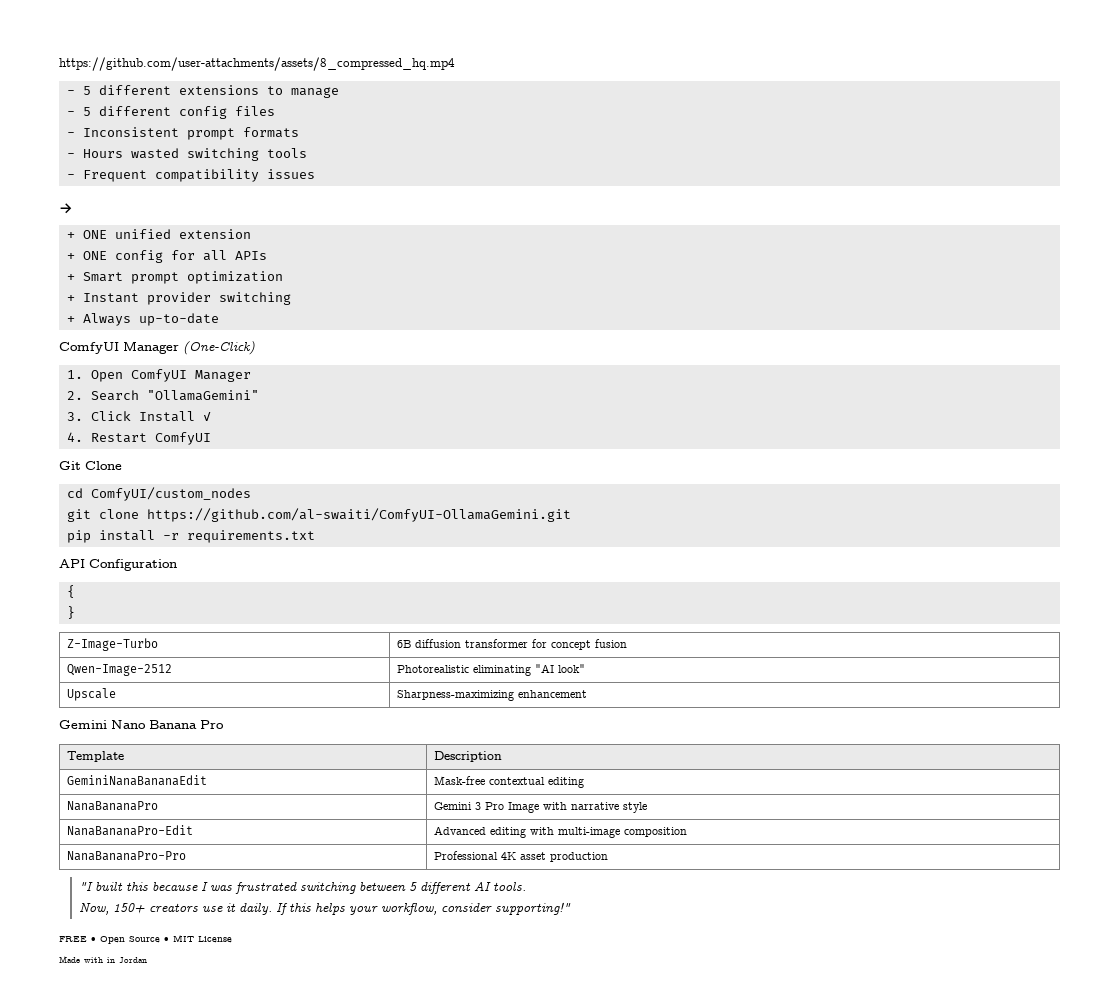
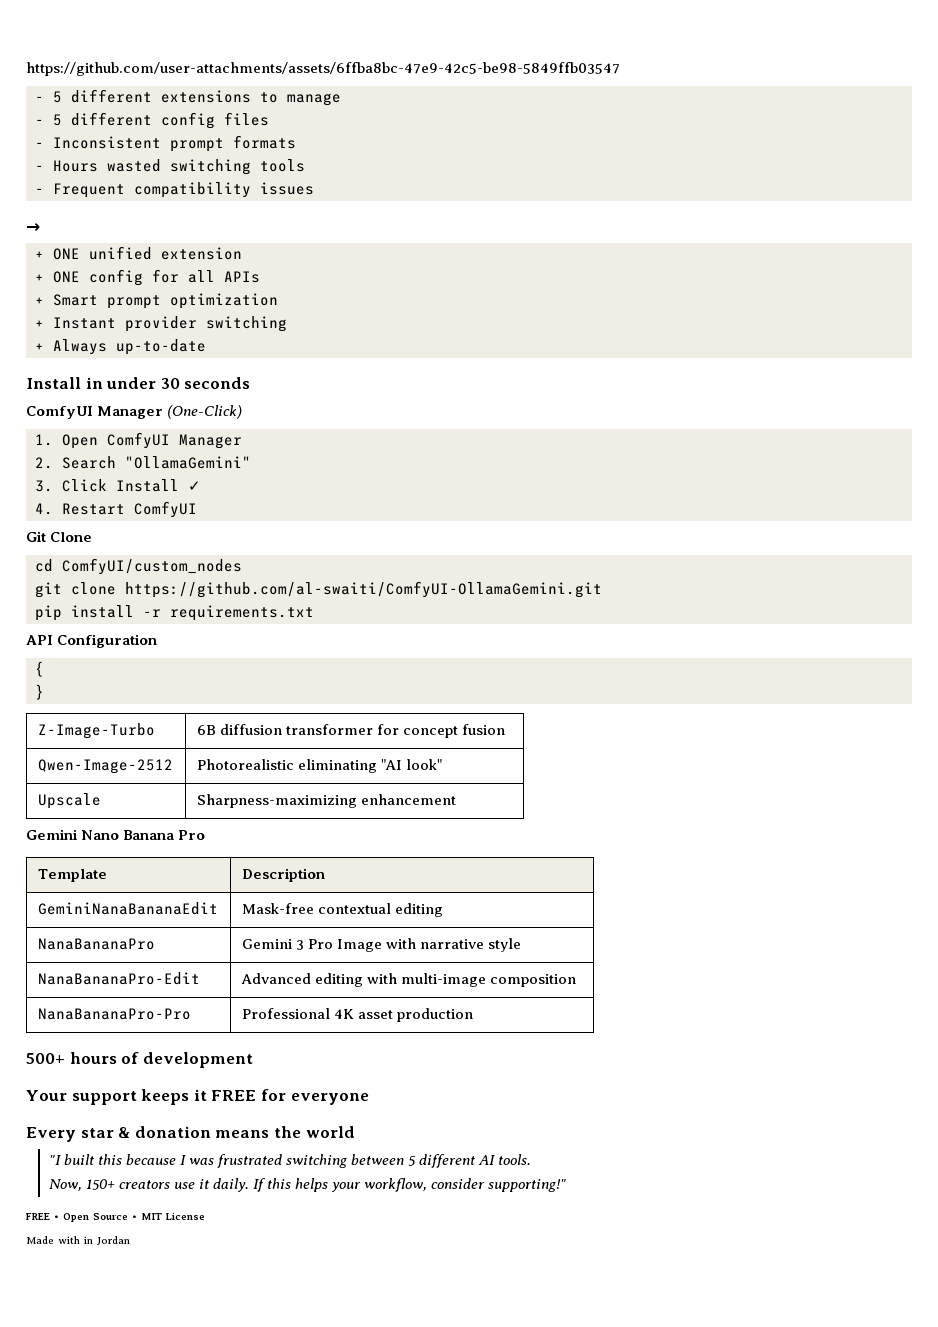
- https://github.com/user-attachments/assets/8_compressed_hq.mp4
+ https://github.com/user-attachments/assets/6ffba8bc-47e9-42c5-be98-5849ffb03547
+ Install in under 30 seconds
+ 500+ hours of development
+ Your support keeps it FREE for everyone
+ Every star & donation means the world

